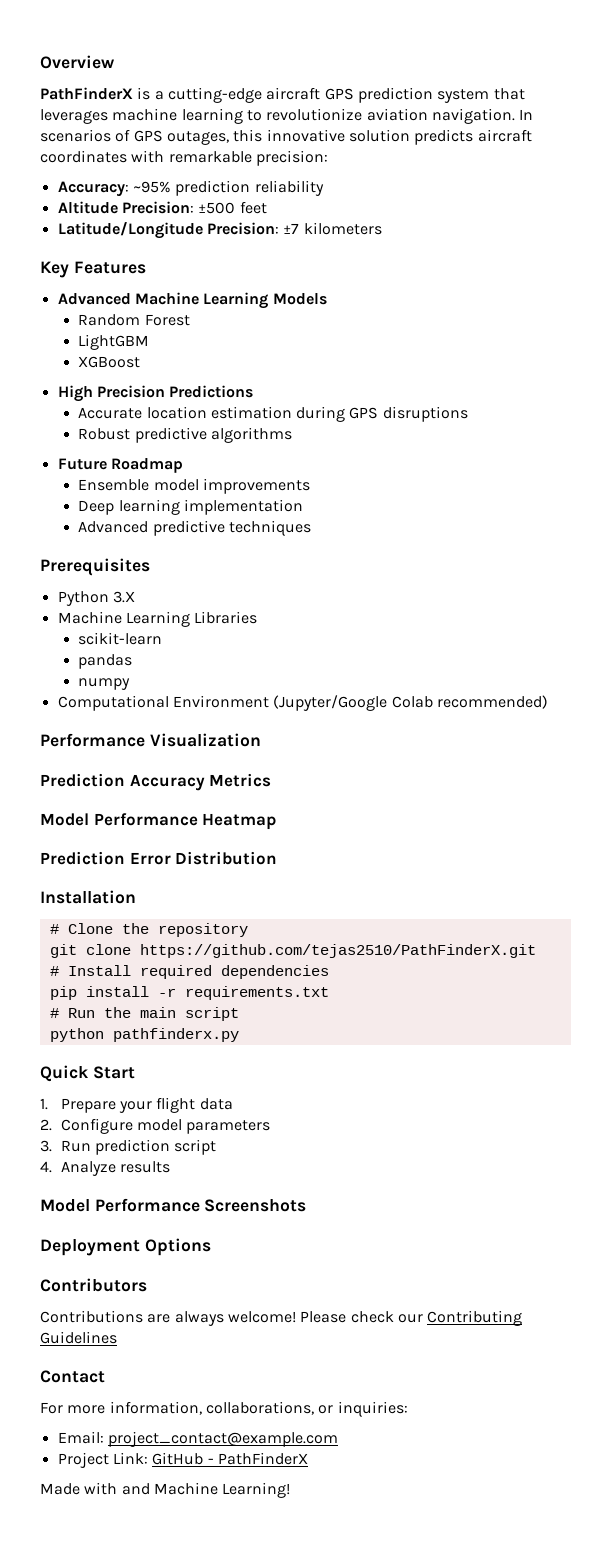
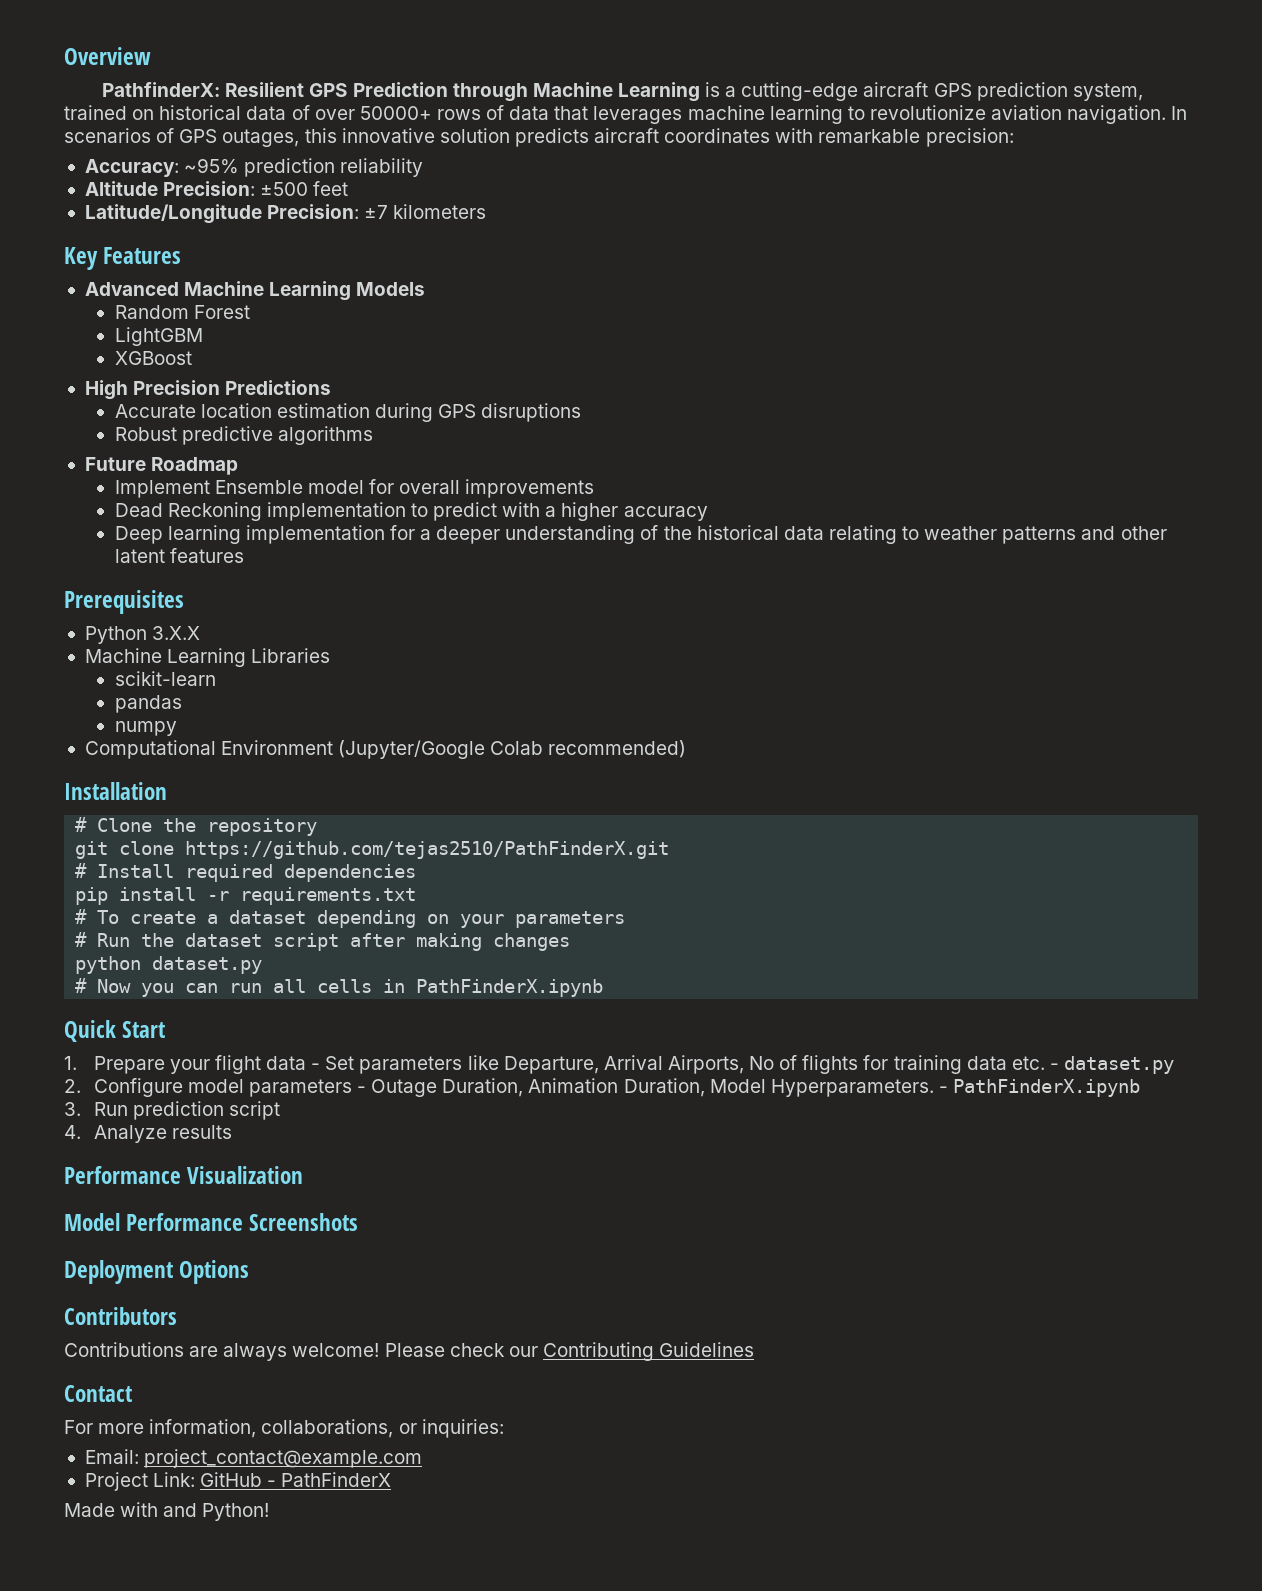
- PathFinderX is a cutting-edge aircraft GPS prediction system that leverages machine learning to revolutionize aviation navigation.
+ PathfinderX: Resilient GPS Prediction through Machine Learning is a cutting-edge aircraft GPS prediction system, trained on historical data of over 50000+ rows of data that leverages machine learning to revolutionize aviation navigation.
- Ensemble model improvements
+ Implement Ensemble model for overall improvements
- Deep learning implementation
- Advanced predictive techniques
+ Dead Reckoning implementation to predict with a higher accuracy
+ Deep learning implementation for a deeper understanding of the historical data relating to weather patterns and other latent features
- Python 3.X
+ Python 3.X.X
- Performance Visualization
- Prediction Accuracy Metrics
- Model Performance Heatmap
- Prediction Error Distribution
+ # To create a dataset depending on your parameters
- # Run the main script
- python pathfinderx.py
+ # Run the dataset script after making changes
+ python dataset.py
+ # Now you can run all cells in PathFinderX.ipynb
- 1. Prepare your flight data
- 2. Configure model parameters
+ 1. Prepare your flight data - Set parameters like Departure, Arrival Airports, No of flights for training data etc. - dataset.py
+ 2. Configure model parameters - Outage Duration, Animation Duration, Model Hyperparameters. - PathFinderX.ipynb
+ Performance Visualization
- Made with and Machine Learning!
+ Made with and Python!

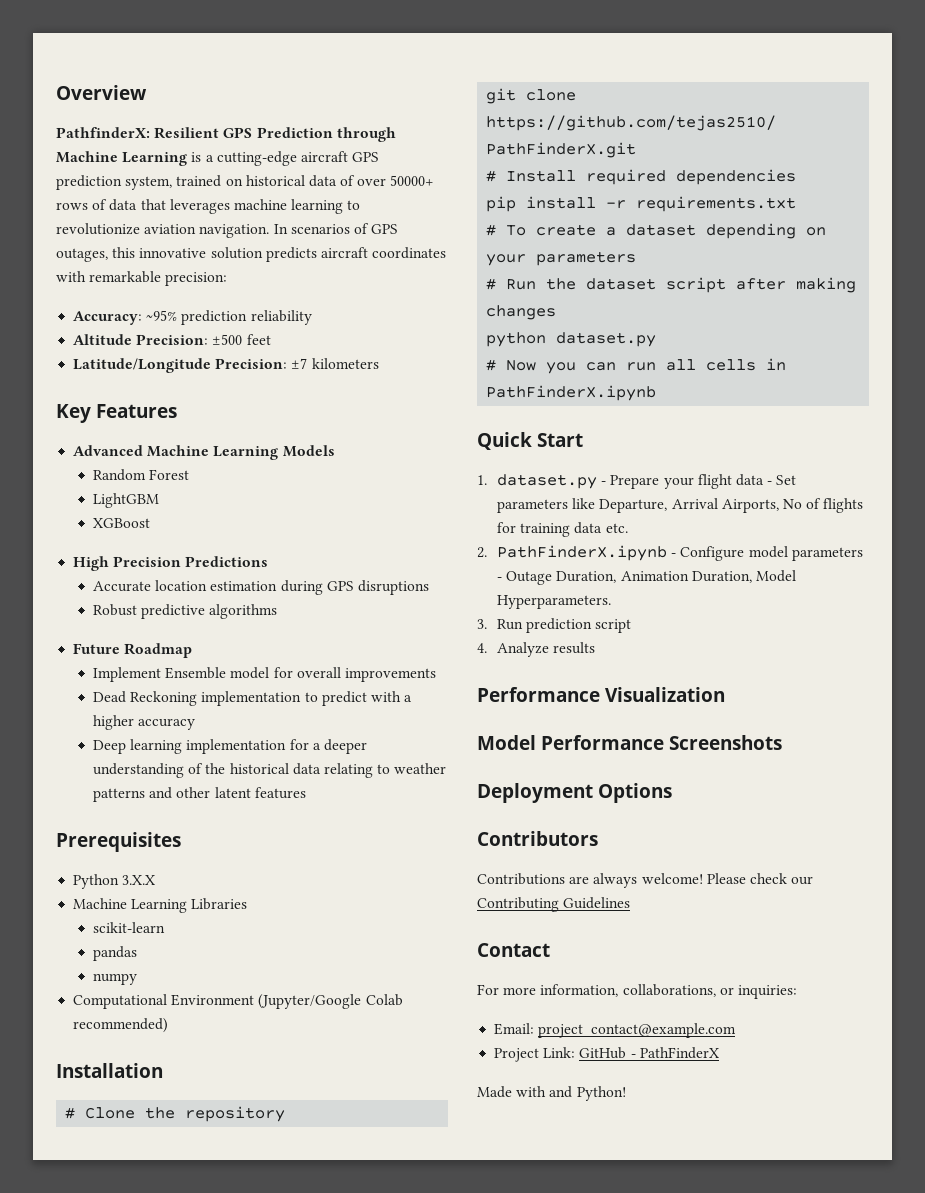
- 1. Prepare your flight data - Set parameters like Departure, Arrival Airports, No of flights for training data etc. - dataset.py
+ 1. dataset.py - Prepare your flight data - Set parameters like Departure, Arrival Airports, No of flights for training data etc.
- 2. Configure model parameters - Outage Duration, Animation Duration, Model Hyperparameters. - PathFinderX.ipynb
+ 2. PathFinderX.ipynb - Configure model parameters - Outage Duration, Animation Duration, Model Hyperparameters.

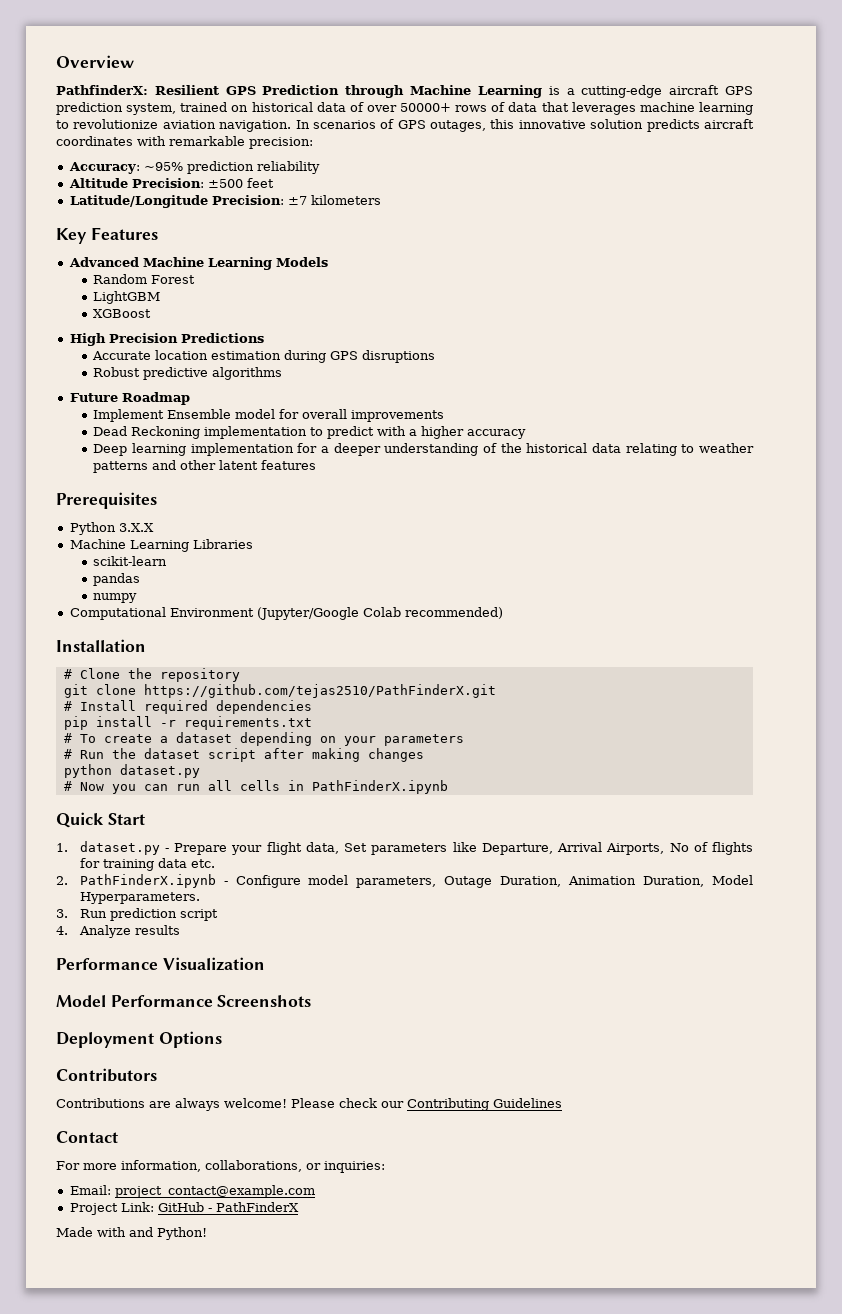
- 1. dataset.py - Prepare your flight data - Set parameters like Departure, Arrival Airports, No of flights for training data etc.
+ 1. dataset.py - Prepare your flight data, Set parameters like Departure, Arrival Airports, No of flights for training data etc.
- 2. PathFinderX.ipynb - Configure model parameters - Outage Duration, Animation Duration, Model Hyperparameters.
+ 2. PathFinderX.ipynb - Configure model parameters, Outage Duration, Animation Duration, Model Hyperparameters.

